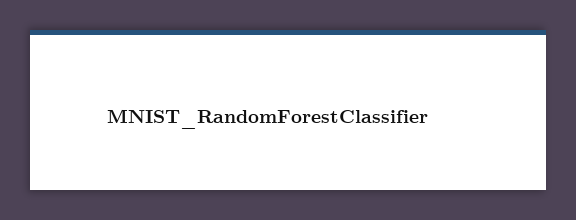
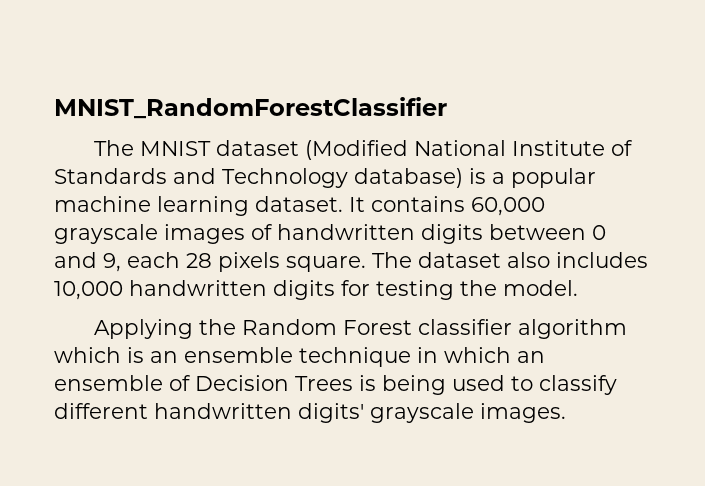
+ The MNIST dataset (Modified National Institute of Standards and Technology database) is a popular machine learning dataset. It contains 60,000 grayscale images of handwritten digits between 0 and 9, each 28 pixels square. The dataset also includes 10,000 handwritten digits for testing the model.
+ Applying the Random Forest classifier algorithm which is an ensemble technique in which an ensemble of Decision Trees is being used to classify different handwritten digits' grayscale images.

